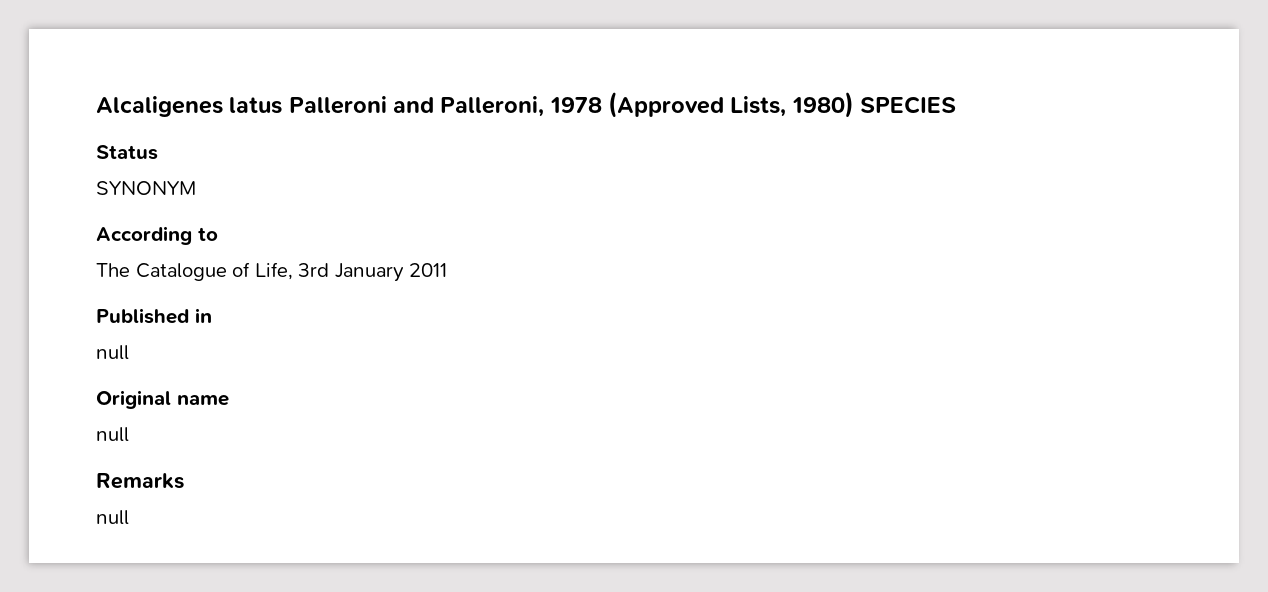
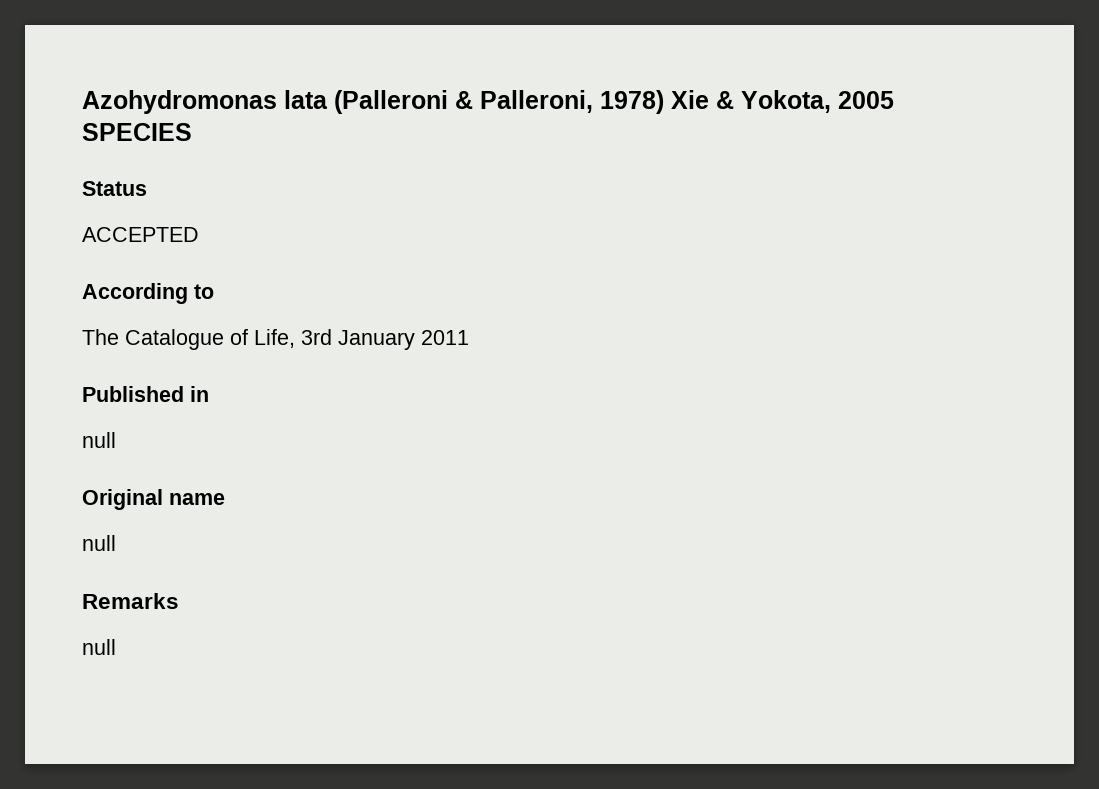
- Alcaligenes latus Palleroni and Palleroni, 1978 (Approved Lists, 1980) SPECIES
+ Azohydromonas lata (Palleroni & Palleroni, 1978) Xie & Yokota, 2005 SPECIES
- SYNONYM
+ ACCEPTED

